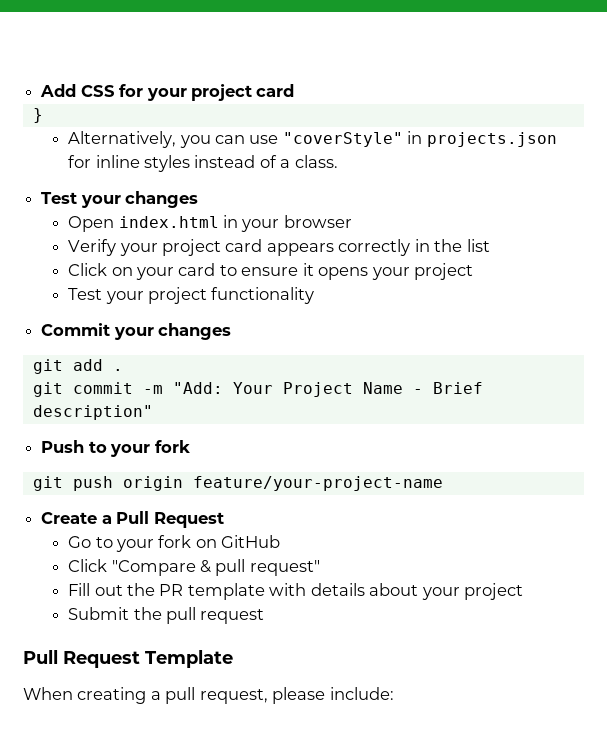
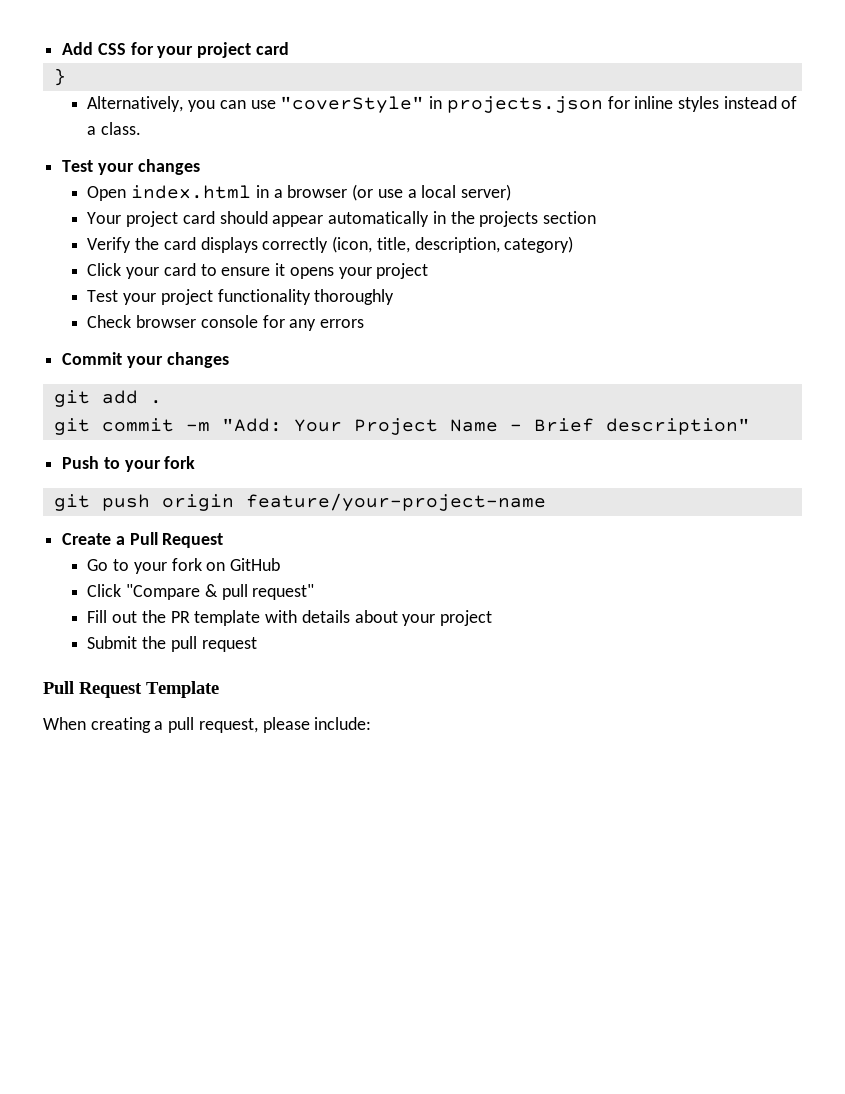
- Open index.html in your browser
- Verify your project card appears correctly in the list
- Click on your card to ensure it opens your project
+ Open index.html in a browser (or use a local server)
+ Your project card should appear automatically in the projects section
+ Verify the card displays correctly (icon, title, description, category)
+ Click your card to ensure it opens your project
- Test your project functionality
+ Test your project functionality thoroughly
+ Check browser console for any errors

